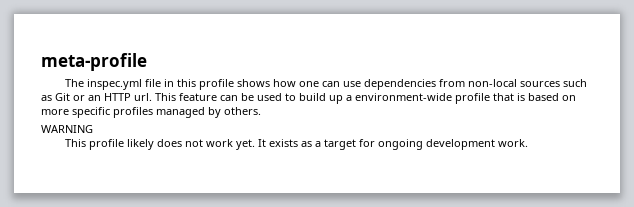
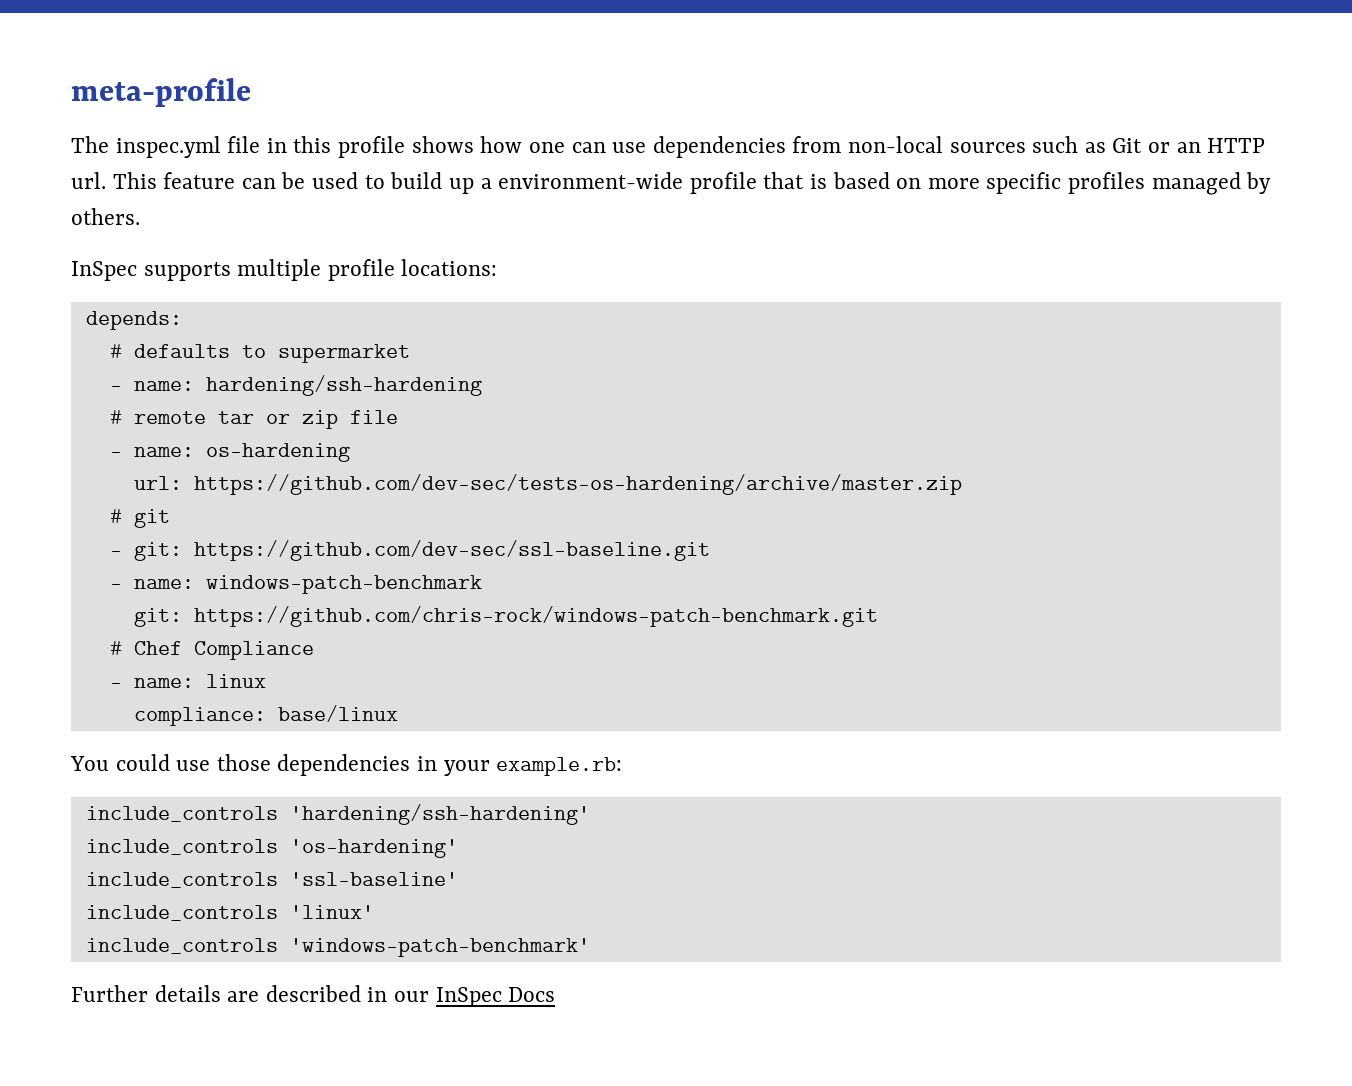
- WARNING
- This profile likely does not work yet. It exists as a target for ongoing development work.
+ InSpec supports multiple profile locations:
+ depends:
+ # defaults to supermarket
+ - name: hardening/ssh-hardening
+ # remote tar or zip file
+ - name: os-hardening
+ url: https://github.com/dev-sec/tests-os-hardening/archive/master.zip
+ # git
+ - git: https://github.com/dev-sec/ssl-baseline.git
+ - name: windows-patch-benchmark
+ git: https://github.com/chris-rock/windows-patch-benchmark.git
+ # Chef Compliance
+ - name: linux
+ compliance: base/linux
+ You could use those dependencies in your example.rb:
+ include_controls 'hardening/ssh-hardening'
+ include_controls 'os-hardening'
+ include_controls 'ssl-baseline'
+ include_controls 'linux'
+ include_controls 'windows-patch-benchmark'
+ Further details are described in our InSpec Docs

